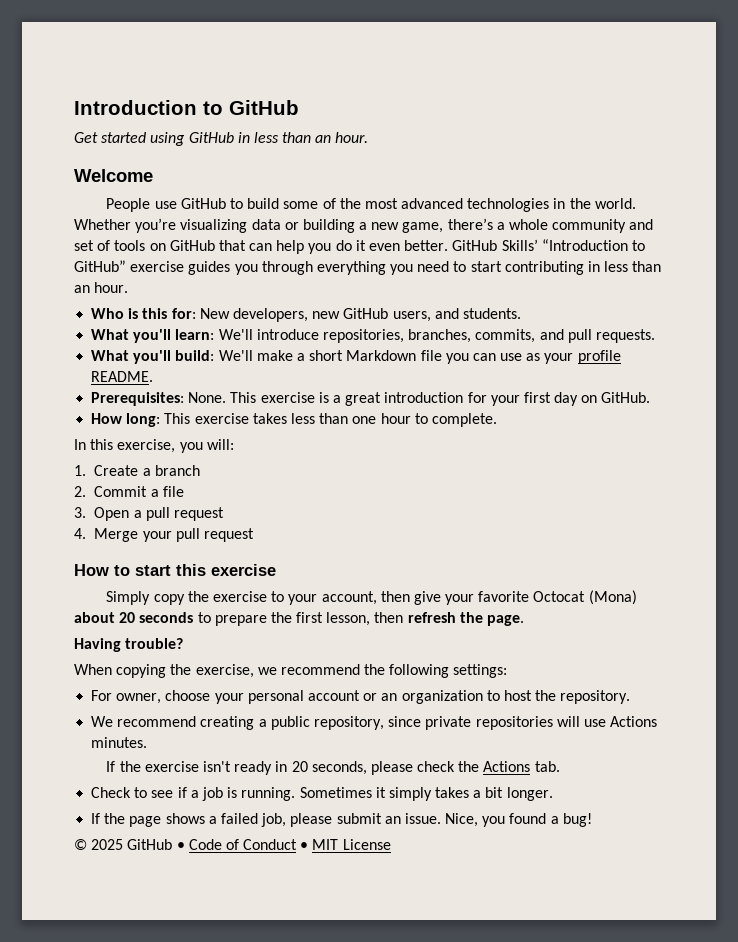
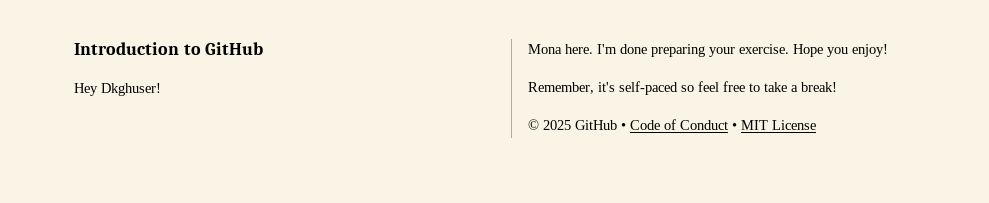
- Get started using GitHub in less than an hour.
- Welcome
- People use GitHub to build some of the most advanced technologies in the world. Whether you’re visualizing data or building a new game, there’s a whole community and set of tools on GitHub that can help you do it even better. GitHub Skills’ “Introduction to GitHub” exercise guides you through everything you need to start contributing in less than an hour.
- Who is this for: New developers, new GitHub users, and students.
- What you'll learn: We'll introduce repositories, branches, commits, and pull requests.
- What you'll build: We'll make a short Markdown file you can use as your profile README.
- Prerequisites: None. This exercise is a great introduction for your first day on GitHub.
- How long: This exercise takes less than one hour to complete.
- In this exercise, you will:
- 1. Create a branch
- 2. Commit a file
- 3. Open a pull request
- 4. Merge your pull request
- How to start this exercise
- Simply copy the exercise to your account, then give your favorite Octocat (Mona) about 20 seconds to prepare the first lesson, then refresh the page.
- Having trouble?
- When copying the exercise, we recommend the following settings:
- For owner, choose your personal account or an organization to host the repository.
- We recommend creating a public repository, since private repositories will use Actions minutes.
- If the exercise isn't ready in 20 seconds, please check the Actions tab.
- Check to see if a job is running. Sometimes it simply takes a bit longer.
- If the page shows a failed job, please submit an issue. Nice, you found a bug!
+ Hey Dkghuser!
+ Mona here. I'm done preparing your exercise. Hope you enjoy!
+ Remember, it's self-paced so feel free to take a break!

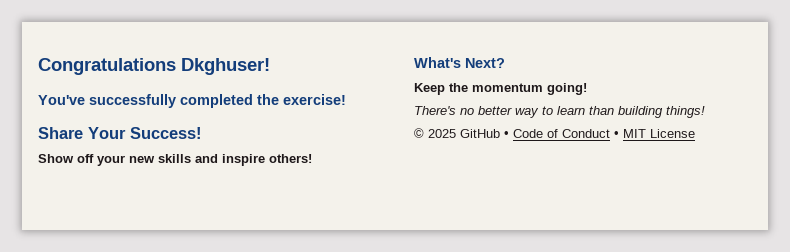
- Introduction to GitHub
- Hey Dkghuser!
- Mona here. I'm done preparing your exercise. Hope you enjoy!
- Remember, it's self-paced so feel free to take a break!
+ Congratulations Dkghuser!
+ You've successfully completed the exercise!
+ Share Your Success!
+ Show off your new skills and inspire others!
+ What's Next?
+ Keep the momentum going!
+ There's no better way to learn than building things!

